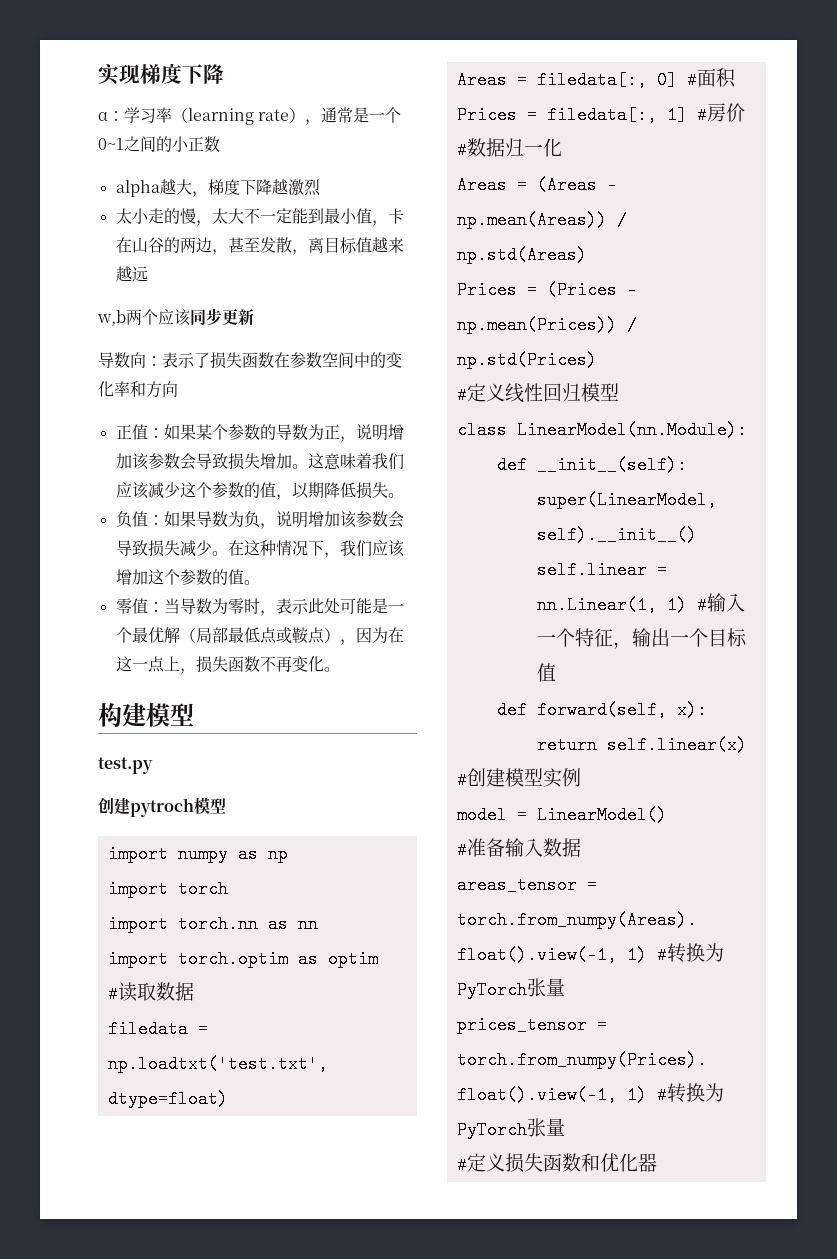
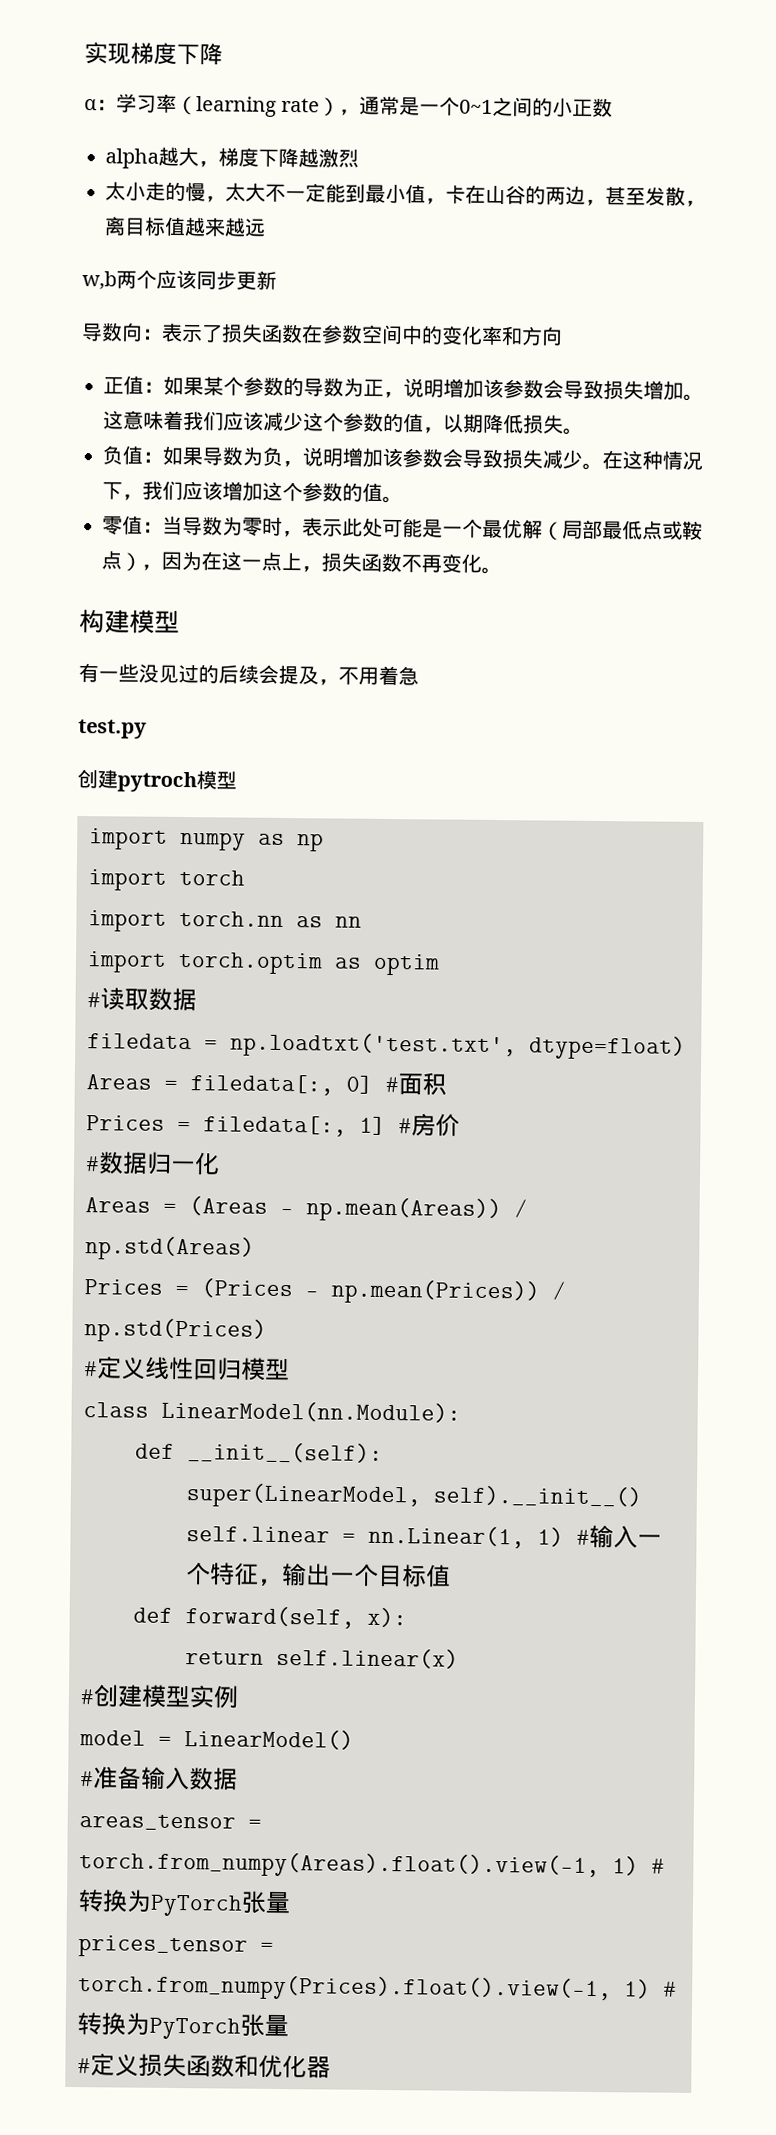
+ 有一些没见过的后续会提及，不用着急

